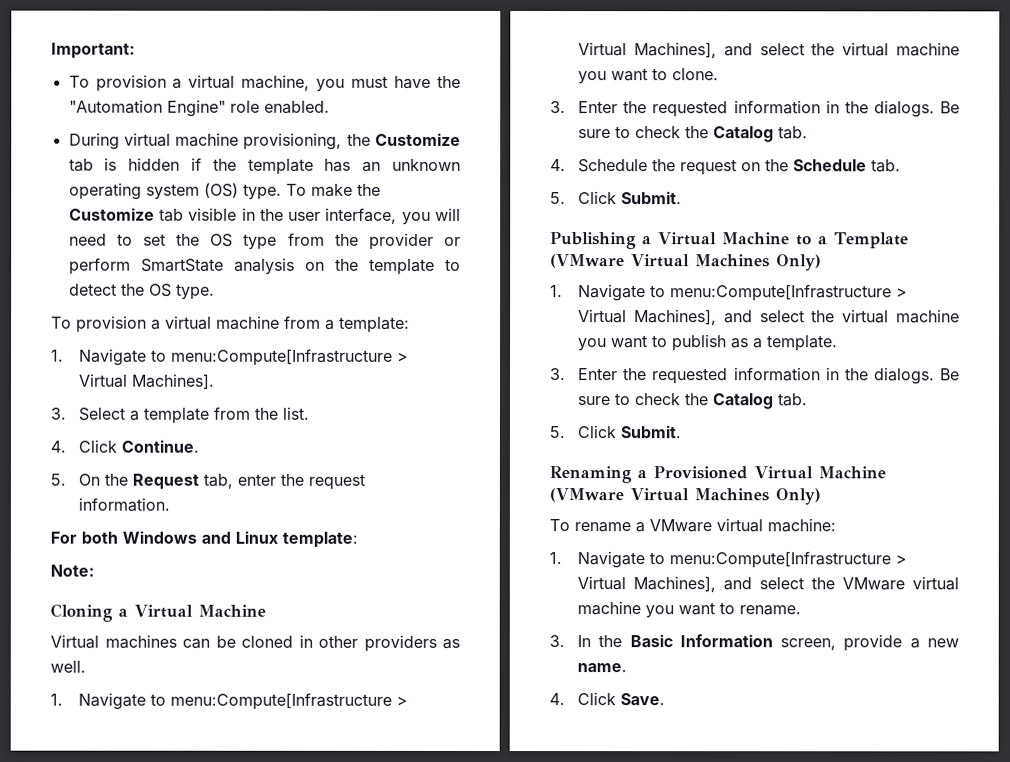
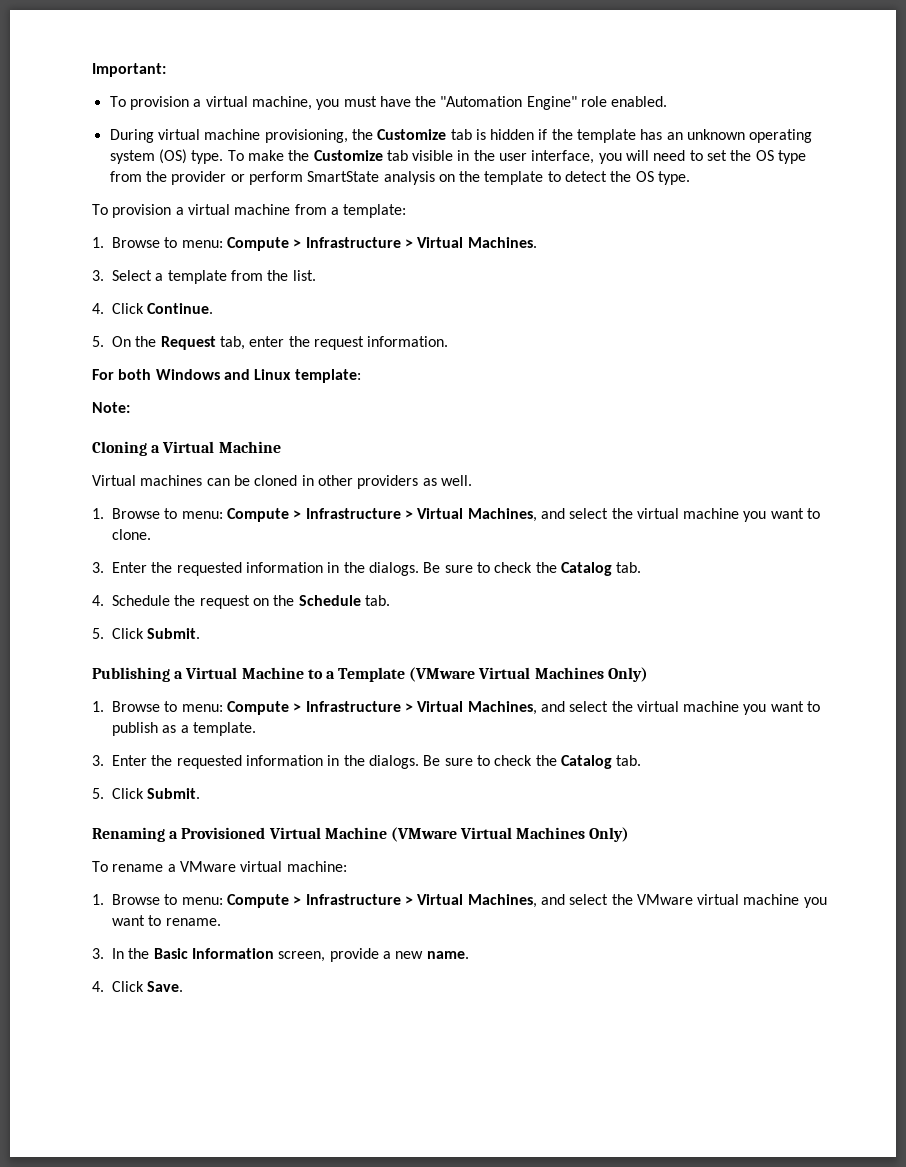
- 1. Navigate to menu:Compute[Infrastructure > Virtual Machines].
+ 1. Browse to menu: Compute > Infrastructure > Virtual Machines.
- 1. Navigate to menu:Compute[Infrastructure > Virtual Machines], and select the virtual machine you want to clone.
+ 1. Browse to menu: Compute > Infrastructure > Virtual Machines, and select the virtual machine you want to clone.
- 1. Navigate to menu:Compute[Infrastructure > Virtual Machines], and select the virtual machine you want to publish as a template.
+ 1. Browse to menu: Compute > Infrastructure > Virtual Machines, and select the virtual machine you want to publish as a template.
- 1. Navigate to menu:Compute[Infrastructure > Virtual Machines], and select the VMware virtual machine you want to rename.
+ 1. Browse to menu: Compute > Infrastructure > Virtual Machines, and select the VMware virtual machine you want to rename.

